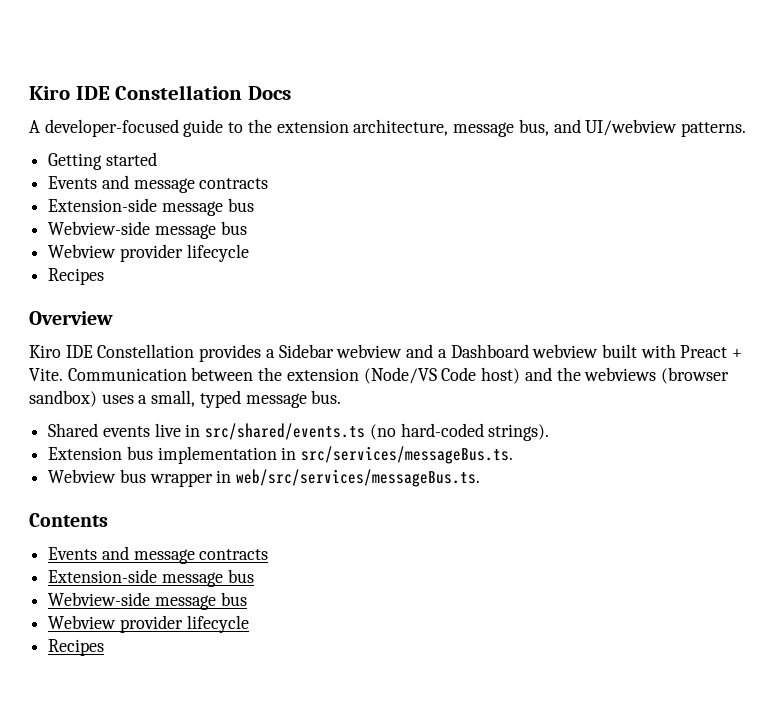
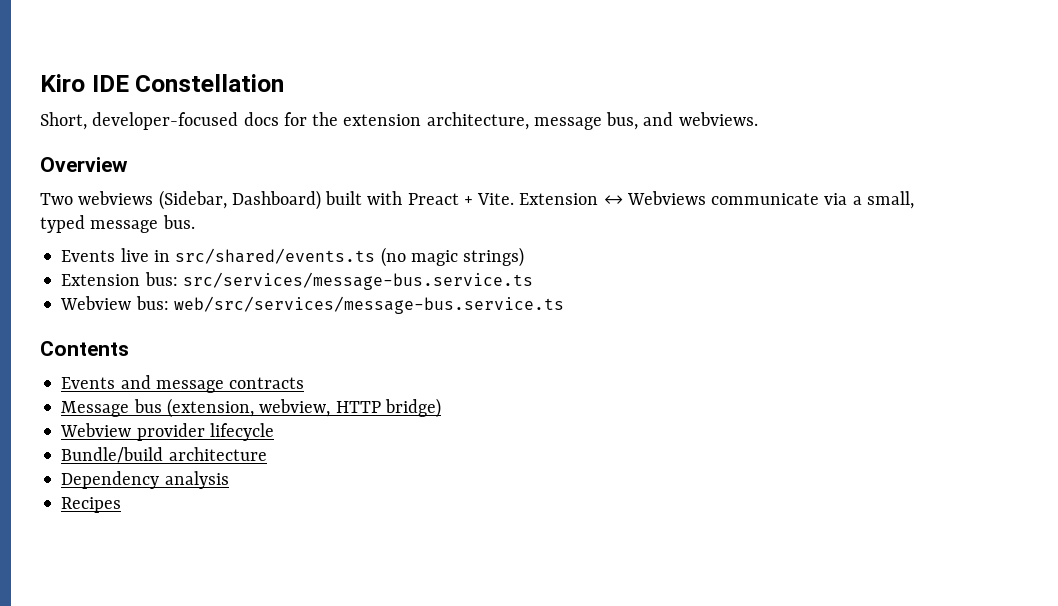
- Kiro IDE Constellation Docs
- A developer-focused guide to the extension architecture, message bus, and UI/webview patterns.
- Getting started
- Events and message contracts
- Extension-side message bus
- Webview-side message bus
- Webview provider lifecycle
- Recipes
+ Kiro IDE Constellation
+ Short, developer-focused docs for the extension architecture, message bus, and webviews.
  Overview
- Kiro IDE Constellation provides a Sidebar webview and a Dashboard webview built with Preact + Vite.
+ Two webviews (Sidebar, Dashboard) built with Preact + Vite.
- Communication between the extension (Node/VS Code host) and the webviews (browser sandbox) uses a small, typed message bus.
+ Extension ↔ Webviews communicate via a small, typed message bus.
- Shared events live in src/shared/events.ts (no hard-coded strings).
- Extension bus implementation in src/services/messageBus.ts.
- Webview bus wrapper in web/src/services/messageBus.ts.
+ Events live in src/shared/events.ts (no magic strings)
+ Extension bus: src/services/message-bus.service.ts
+ Webview bus: web/src/services/message-bus.service.ts
  Contents
  Events and message contracts
- Extension-side message bus
- Webview-side message bus
+ Message bus (extension, webview, HTTP bridge)
  Webview provider lifecycle
+ Bundle/build architecture
+ Dependency analysis

